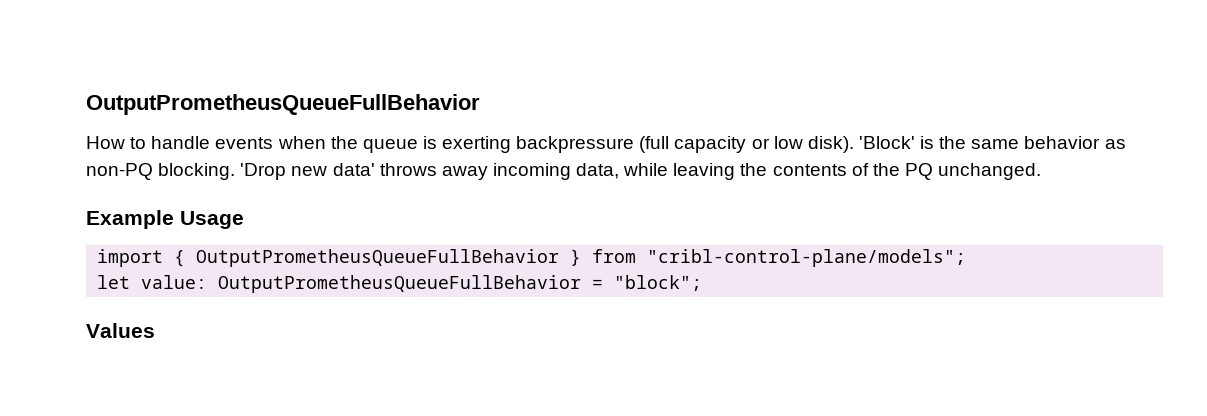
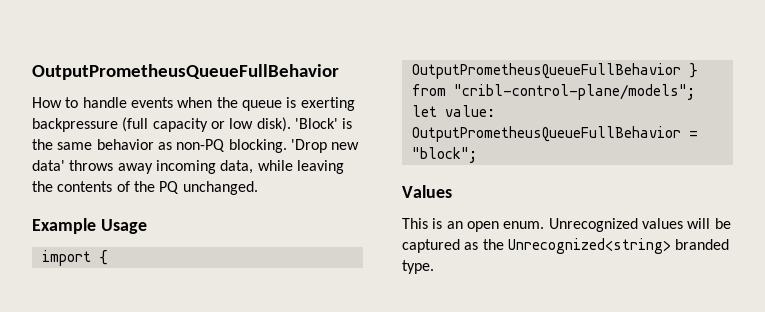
+ This is an open enum. Unrecognized values will be captured as the Unrecognized<string> branded type.

